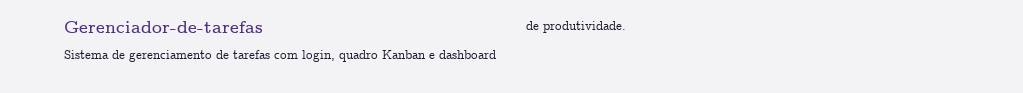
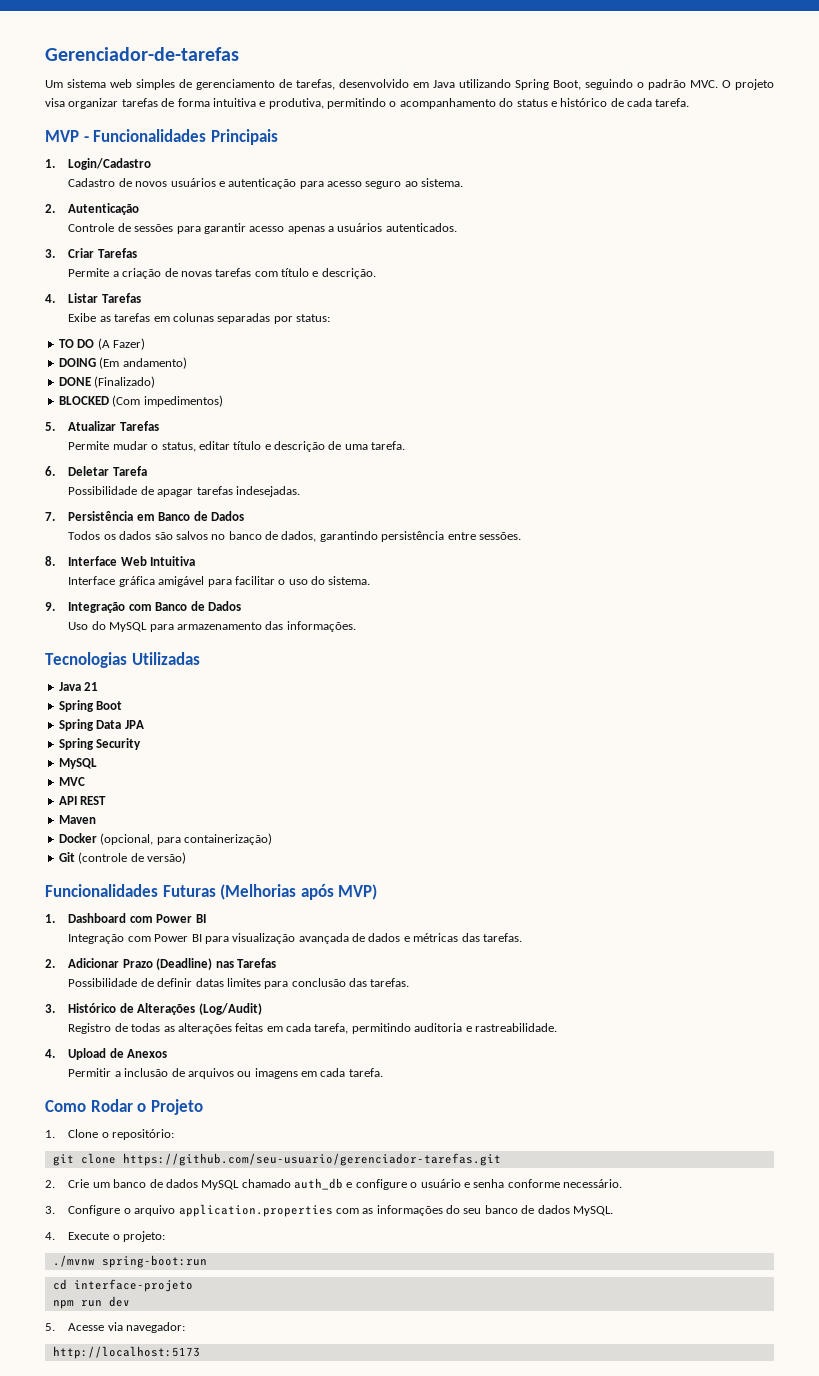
- Sistema de gerenciamento de tarefas com login, quadro Kanban e dashboard de produtividade.
+ Um sistema web simples de gerenciamento de tarefas, desenvolvido em Java utilizando Spring Boot, seguindo o padrão MVC. O projeto visa organizar tarefas de forma intuitiva e produtiva, permitindo o acompanhamento do status e histórico de cada tarefa.
+ MVP - Funcionalidades Principais
+ 1. Login/Cadastro
+ Cadastro de novos usuários e autenticação para acesso seguro ao sistema.
+ 2. Autenticação
+ Controle de sessões para garantir acesso apenas a usuários autenticados.
+ 3. Criar Tarefas
+ Permite a criação de novas tarefas com título e descrição.
+ 4. Listar Tarefas
+ Exibe as tarefas em colunas separadas por status:
+ TO DO (A Fazer)
+ DOING (Em andamento)
+ DONE (Finalizado)
+ BLOCKED (Com impedimentos)
+ 5. Atualizar Tarefas
+ Permite mudar o status, editar título e descrição de uma tarefa.
+ 6. Deletar Tarefa
+ Possibilidade de apagar tarefas indesejadas.
+ 7. Persistência em Banco de Dados
+ Todos os dados são salvos no banco de dados, garantindo persistência entre sessões.
+ 8. Interface Web Intuitiva
+ Interface gráfica amigável para facilitar o uso do sistema.
+ 9. Integração com Banco de Dados
+ Uso do MySQL para armazenamento das informações.
+ Tecnologias Utilizadas
+ Java 21
+ Spring Boot
+ Spring Data JPA
+ Spring Security
+ MySQL
+ MVC
+ API REST
+ Maven
+ Docker (opcional, para containerização)
+ Git (controle de versão)
+ Funcionalidades Futuras (Melhorias após MVP)
+ 1. Dashboard com Power BI
+ Integração com Power BI para visualização avançada de dados e métricas das tarefas.
+ 2. Adicionar Prazo (Deadline) nas Tarefas
+ Possibilidade de definir datas limites para conclusão das tarefas.
+ 3. Histórico de Alterações (Log/Audit)
+ Registro de todas as alterações feitas em cada tarefa, permitindo auditoria e rastreabilidade.
+ 4. Upload de Anexos
+ Permitir a inclusão de arquivos ou imagens em cada tarefa.
+ Como Rodar o Projeto
+ 1. Clone o repositório:
+ git clone https://github.com/seu-usuario/gerenciador-tarefas.git
+ 2. Crie um banco de dados MySQL chamado auth_db e configure o usuário e senha conforme necessário.
+ 3. Configure o arquivo application.properties com as informações do seu banco de dados MySQL.
+ 4. Execute o projeto:
+ ./mvnw spring-boot:run
+ cd interface-projeto
+ npm run dev
+ 5. Acesse via navegador:
+ http://localhost:5173

